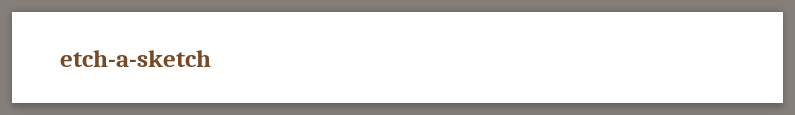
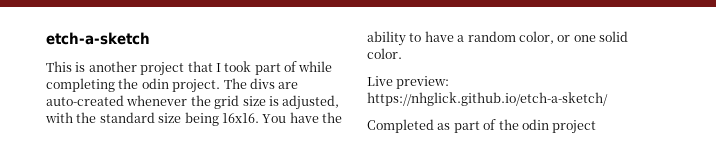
+ This is another project that I took part of while completing the odin project. The divs are auto-created whenever the grid size is adjusted, with the standard size being 16x16. You have the ability to have a random color, or one solid color.
+ Live preview: https://nhglick.github.io/etch-a-sketch/
+ Completed as part of the odin project

